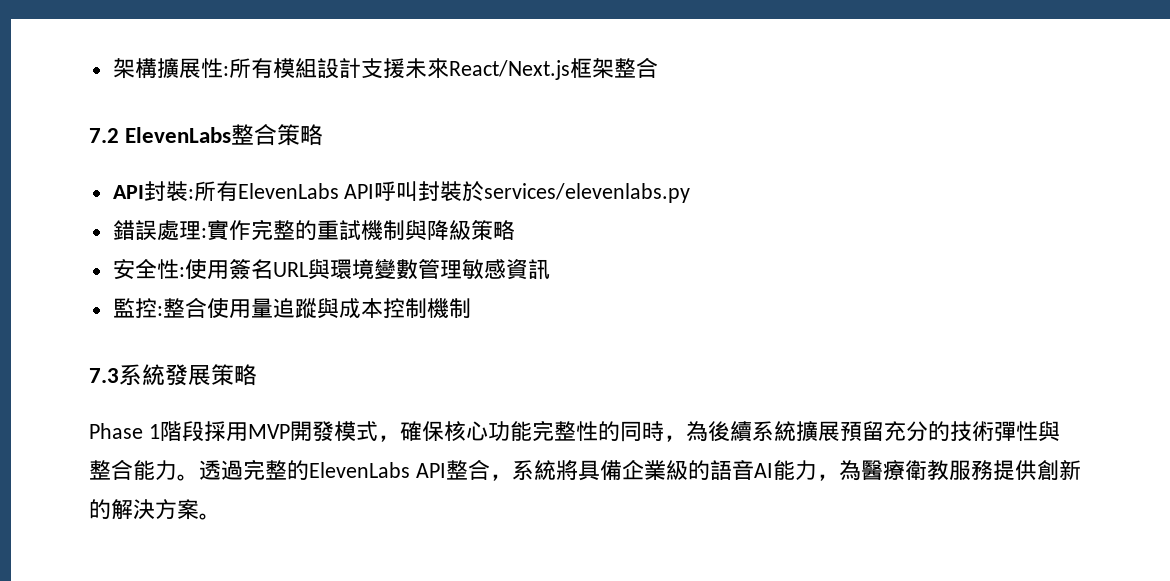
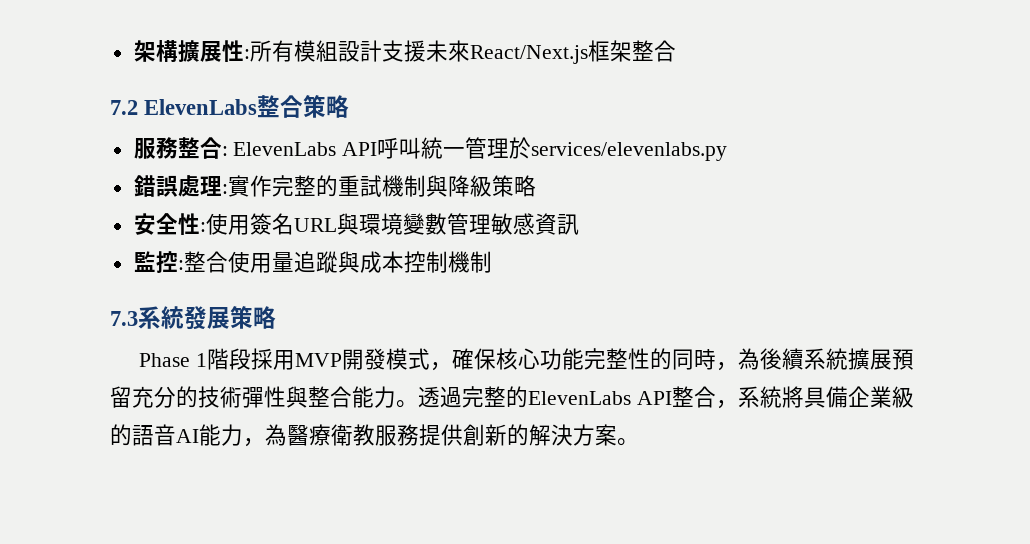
- API封裝:所有ElevenLabs API呼叫封裝於services/elevenlabs.py
+ 服務整合: ElevenLabs API呼叫統一管理於services/elevenlabs.py

